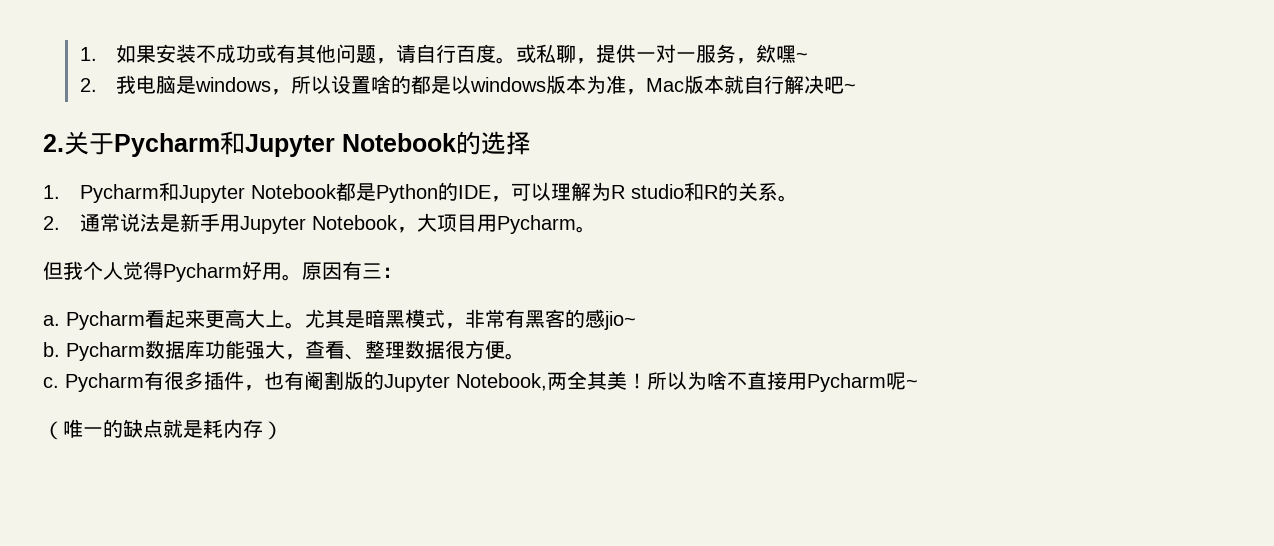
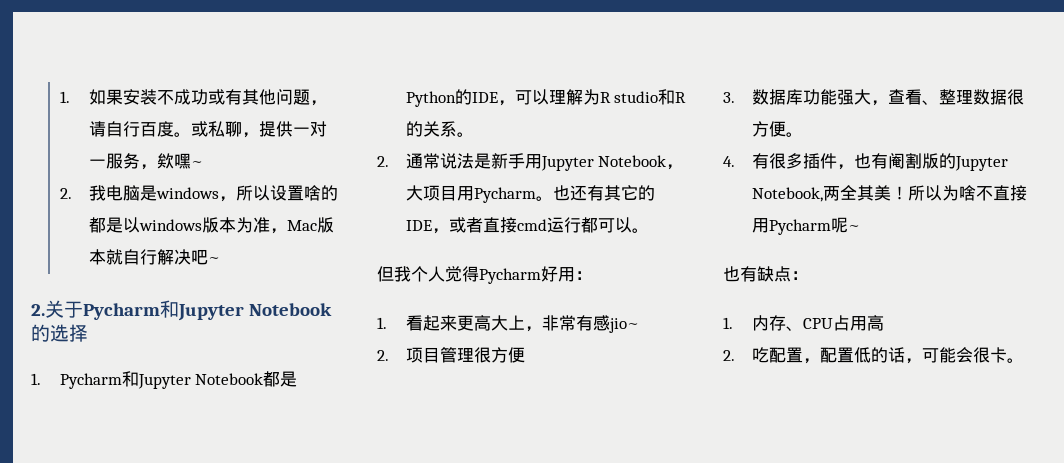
+ 也还有其它的IDE，或者直接cmd运行都可以。
- 但我个人觉得Pycharm好用。原因有三：
- a. Pycharm看起来更高大上。尤其是暗黑模式，非常有黑客的感jio~
+ 但我个人觉得Pycharm好用：
+ 1.看起来更高大上，非常有感jio~
- b. Pycharm数据库功能强大，查看、整理数据很方便。
+ 2.项目管理很方便
+ 3.数据库功能强大，查看、整理数据很方便。
- c. Pycharm有很多插件，也有阉割版的Jupyter Notebook,两全其美！
+ 4.有很多插件，也有阉割版的Jupyter Notebook,两全其美！
- （唯一的缺点就是耗内存）
+ 也有缺点：
+ 1.内存、CPU占用高
+ 2.吃配置，配置低的话，可能会很卡。

